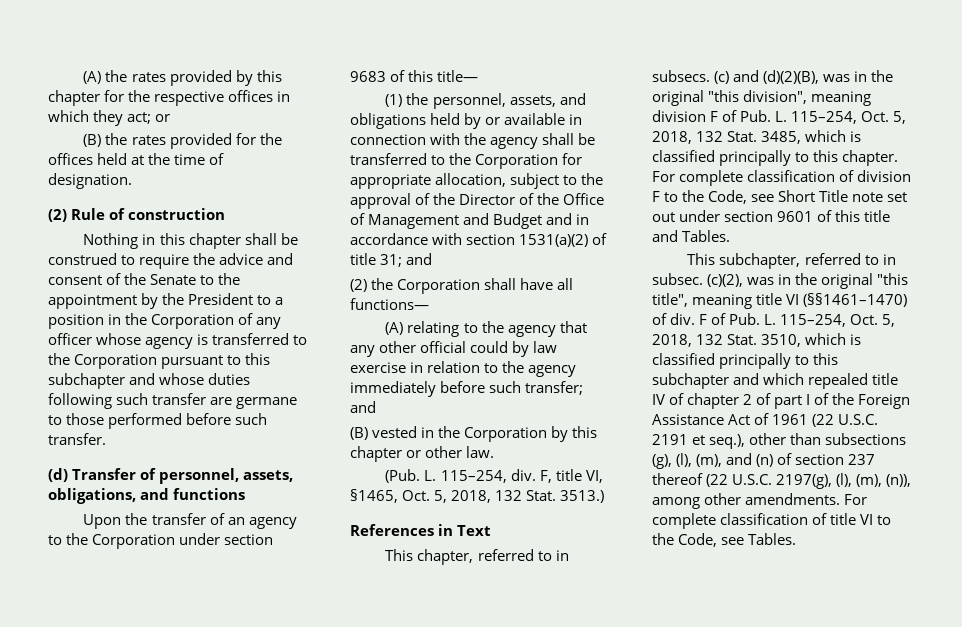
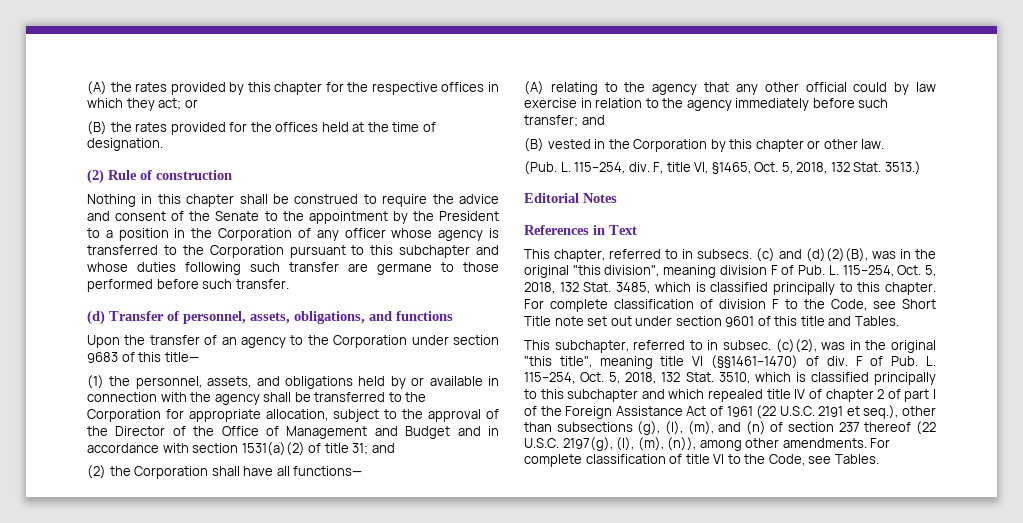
+ Editorial Notes

